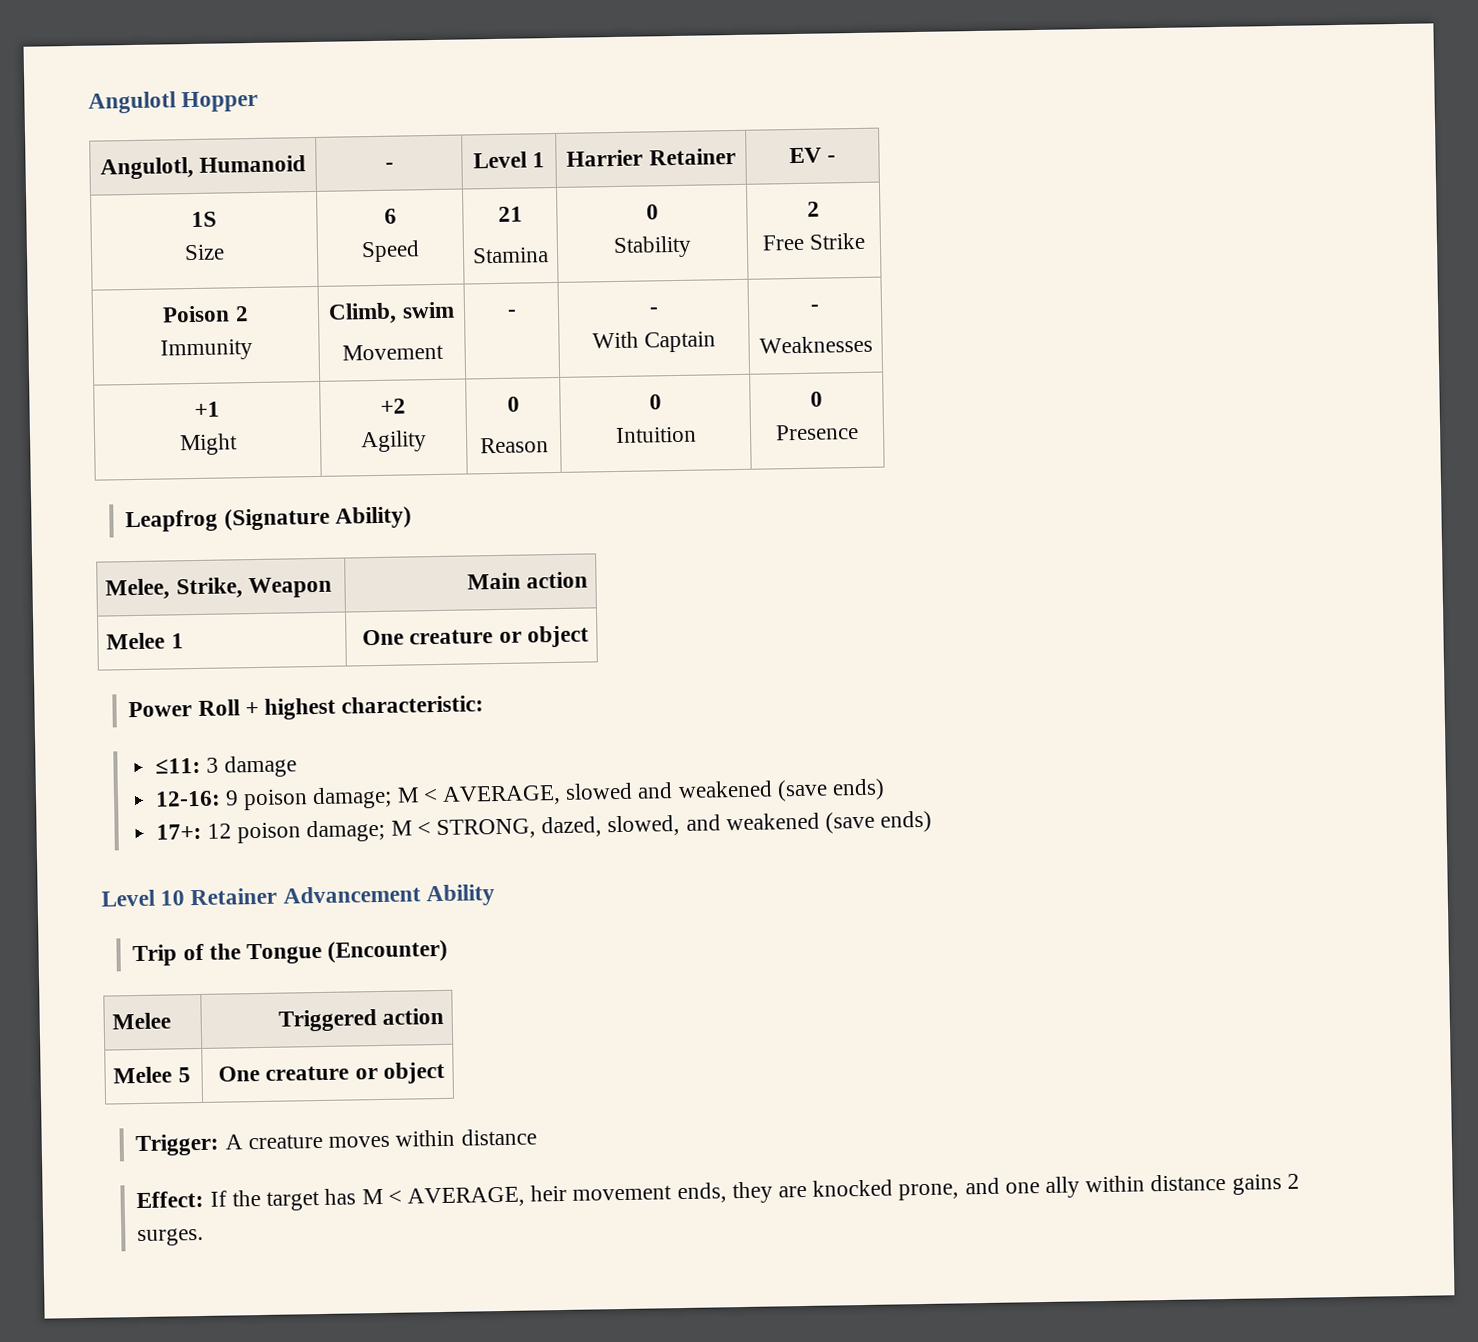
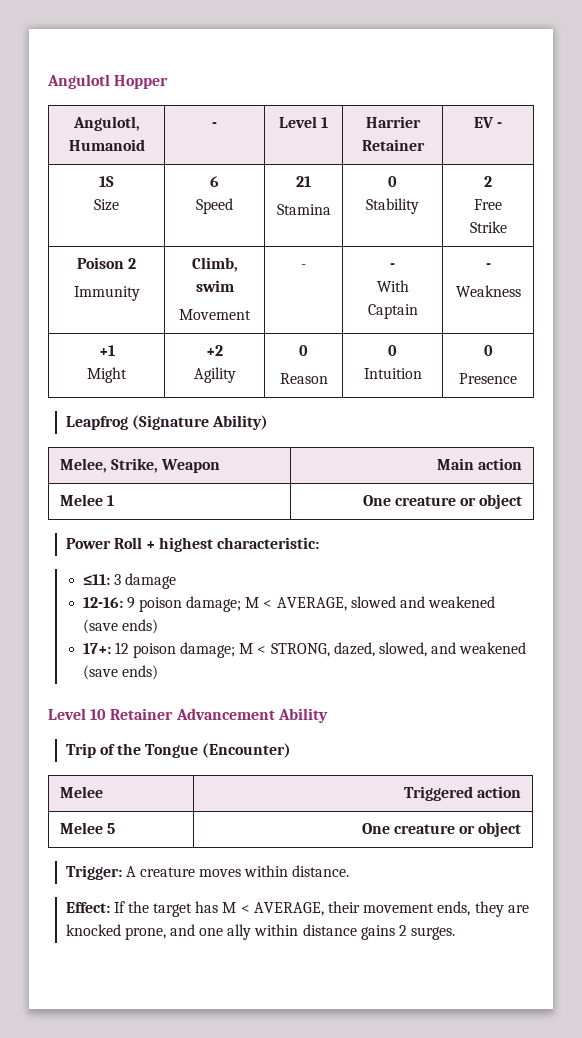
  Poison 2
  Immunity | Climb, swim
  Movement | - | -
  With Captain | -
- Weaknesses
+ Weakness
- Trigger: A creature moves within distance
+ Trigger: A creature moves within distance.
- Effect: If the target has M < AVERAGE, heir movement ends, they are knocked prone, and one ally within distance gains 2 surges.
+ Effect: If the target has M < AVERAGE, their movement ends, they are knocked prone, and one ally within distance gains 2 surges.

